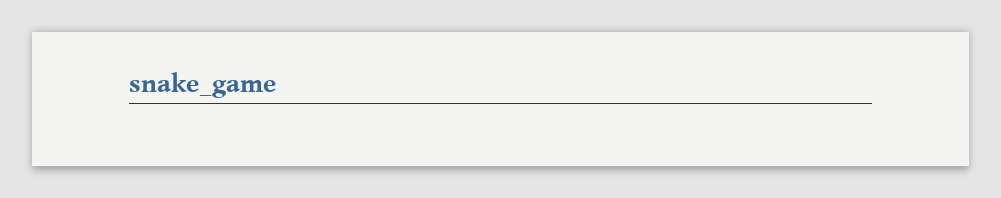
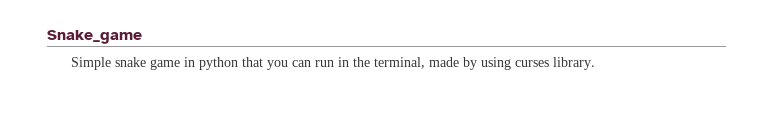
- snake_game
+ Snake_game
+ Simple snake game in python that you can run in the terminal, made by using curses library.

